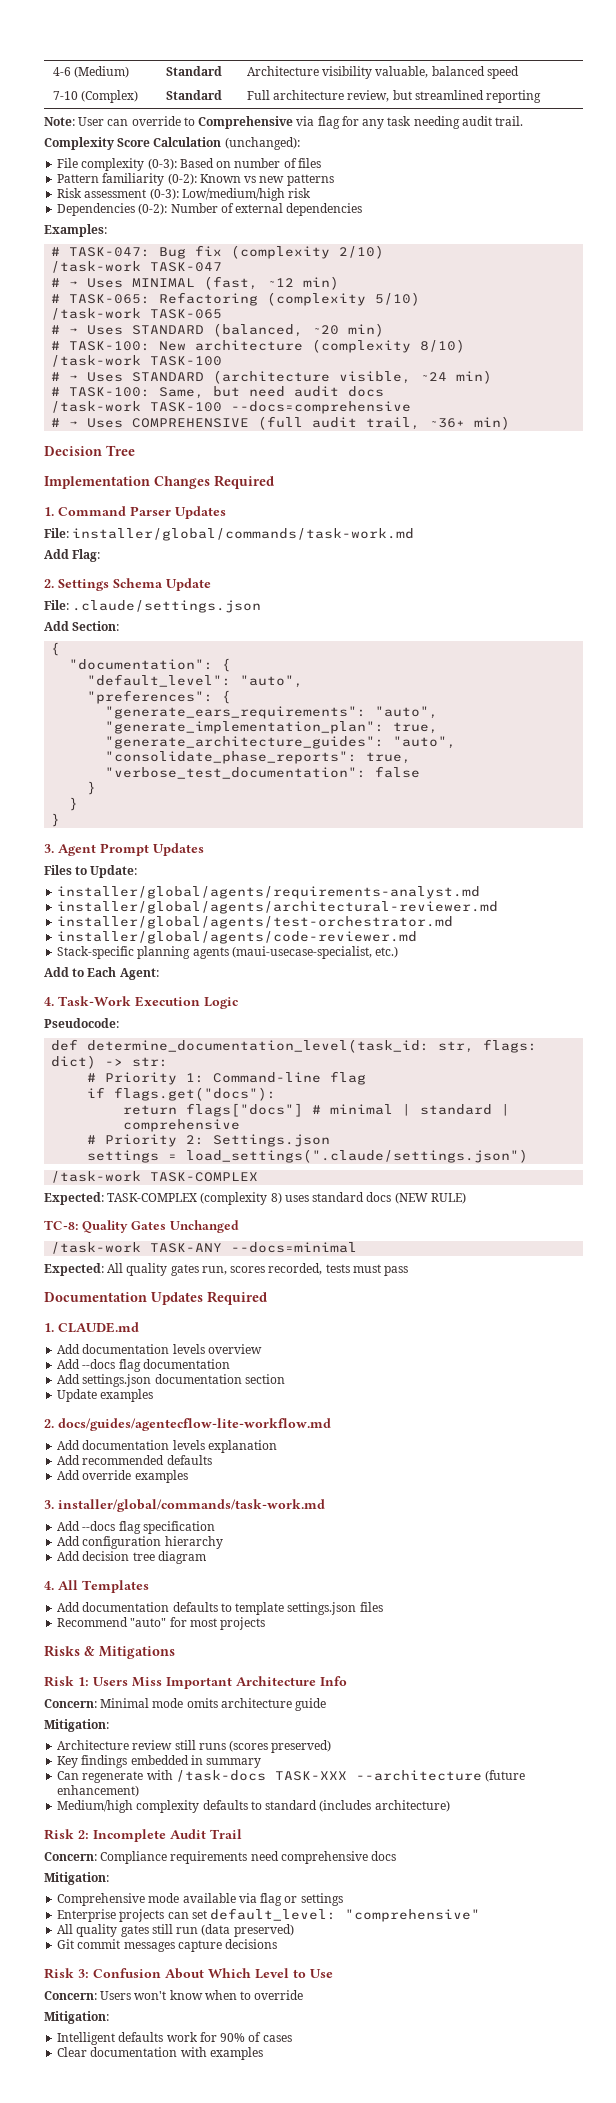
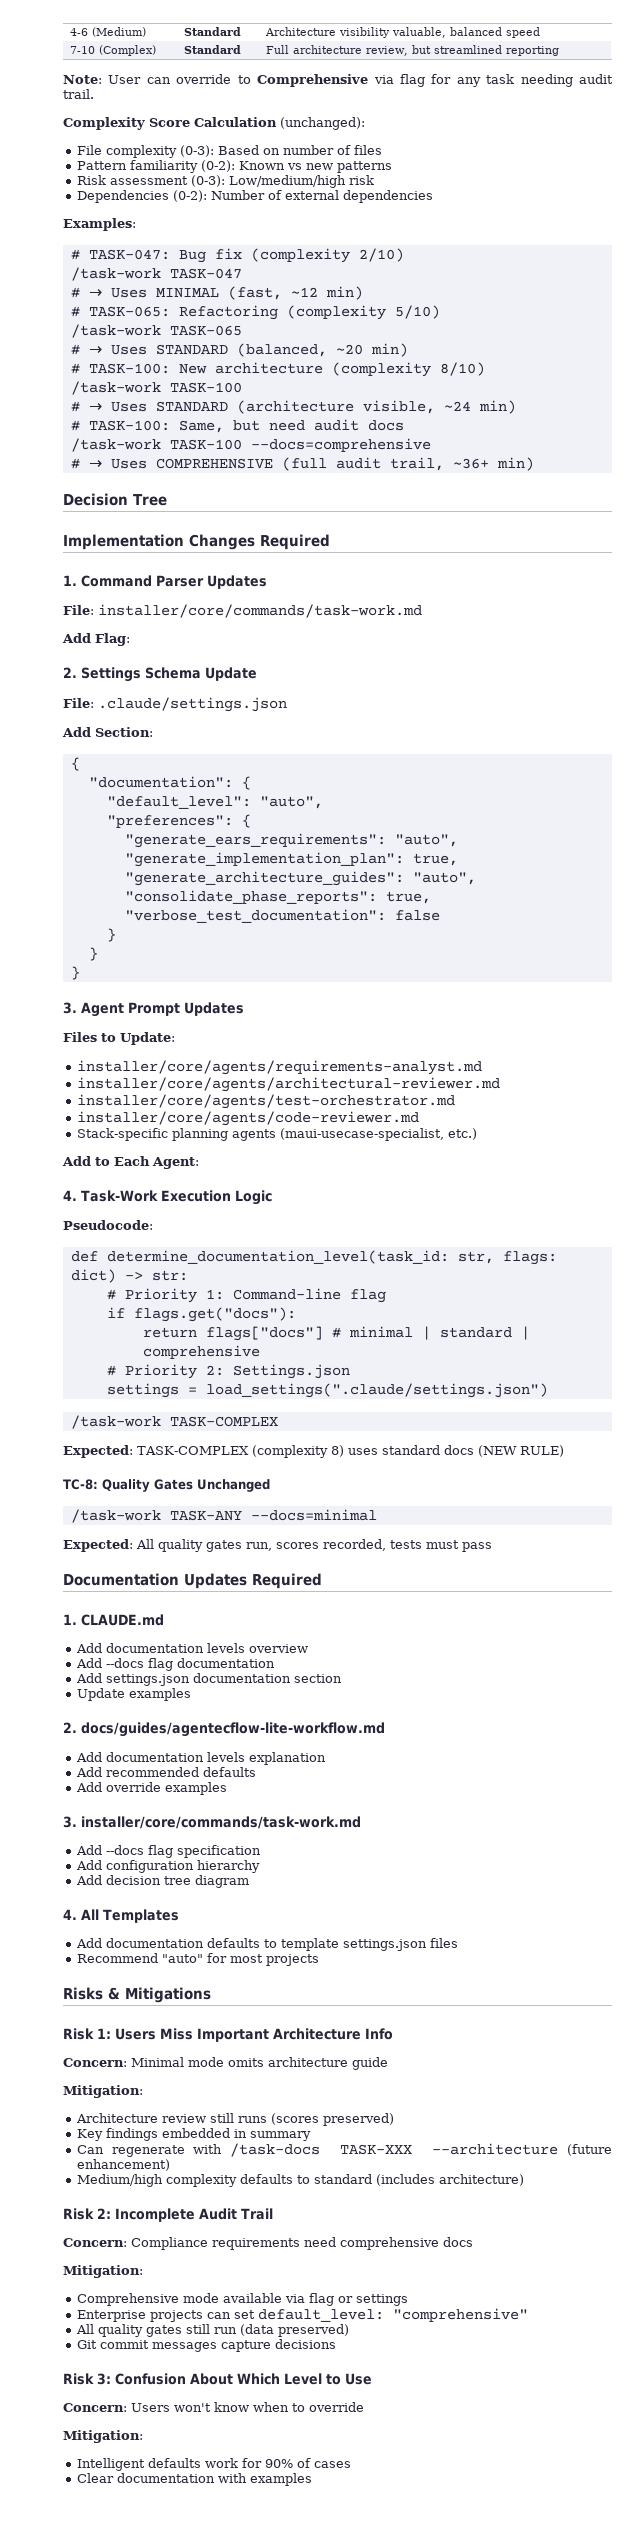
- File: installer/global/commands/task-work.md
+ File: installer/core/commands/task-work.md
- installer/global/agents/requirements-analyst.md
- installer/global/agents/architectural-reviewer.md
- installer/global/agents/test-orchestrator.md
- installer/global/agents/code-reviewer.md
+ installer/core/agents/requirements-analyst.md
+ installer/core/agents/architectural-reviewer.md
+ installer/core/agents/test-orchestrator.md
+ installer/core/agents/code-reviewer.md
- 3. installer/global/commands/task-work.md
+ 3. installer/core/commands/task-work.md

